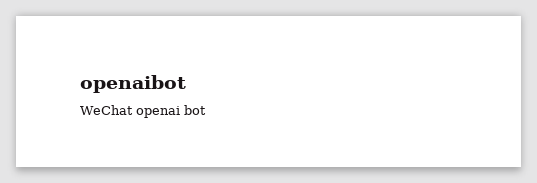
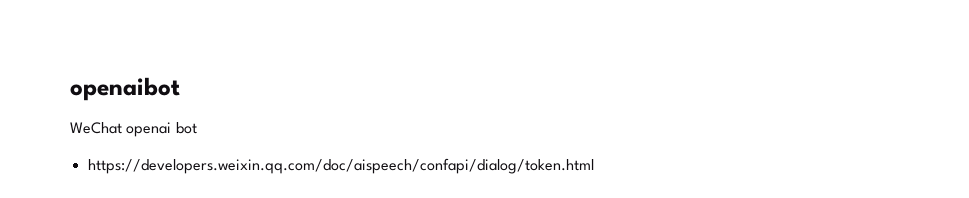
+ https://developers.weixin.qq.com/doc/aispeech/confapi/dialog/token.html

